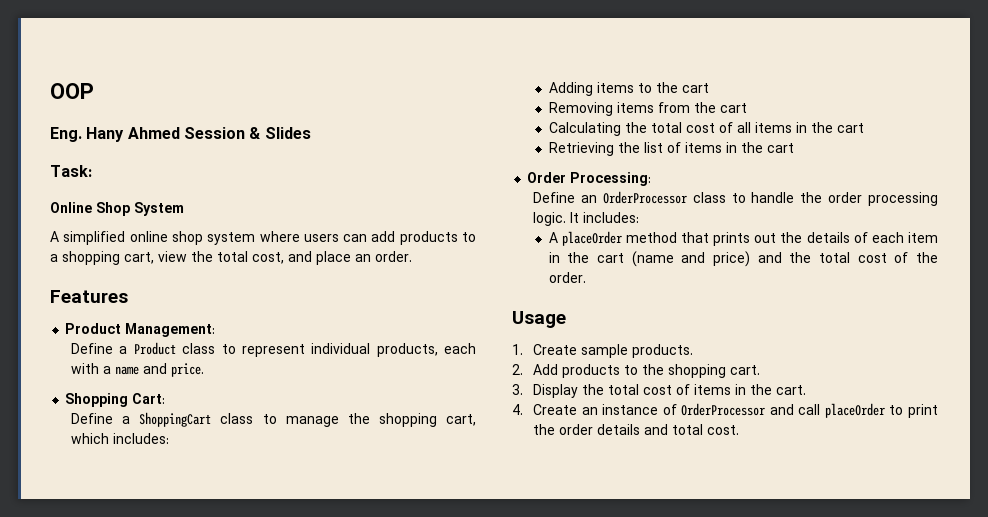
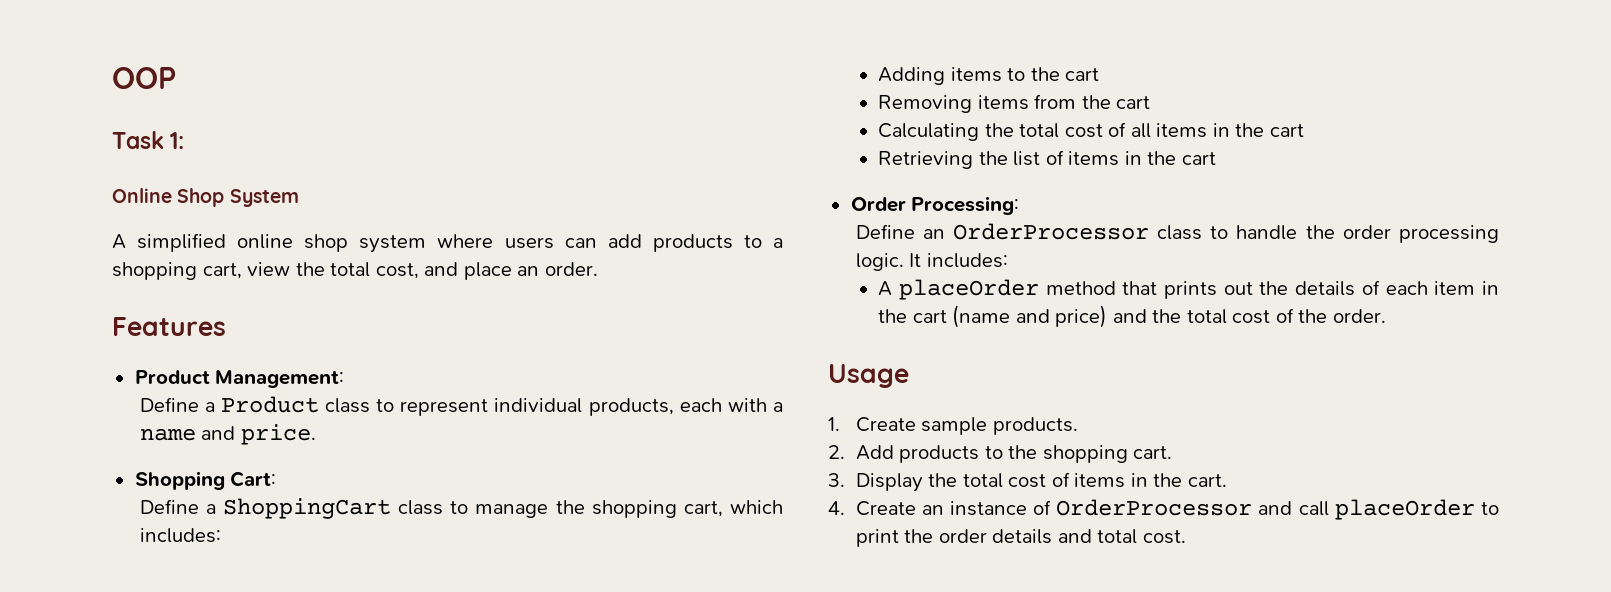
- Eng. Hany Ahmed Session & Slides
- Task:
+ Task 1:

